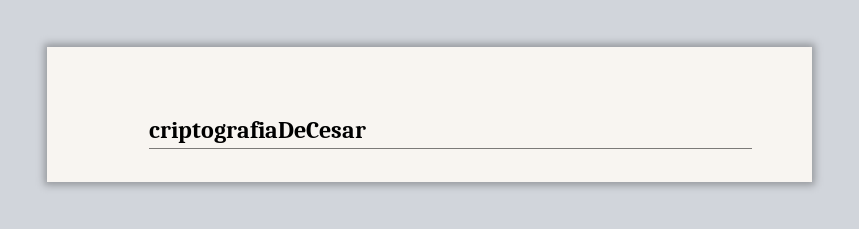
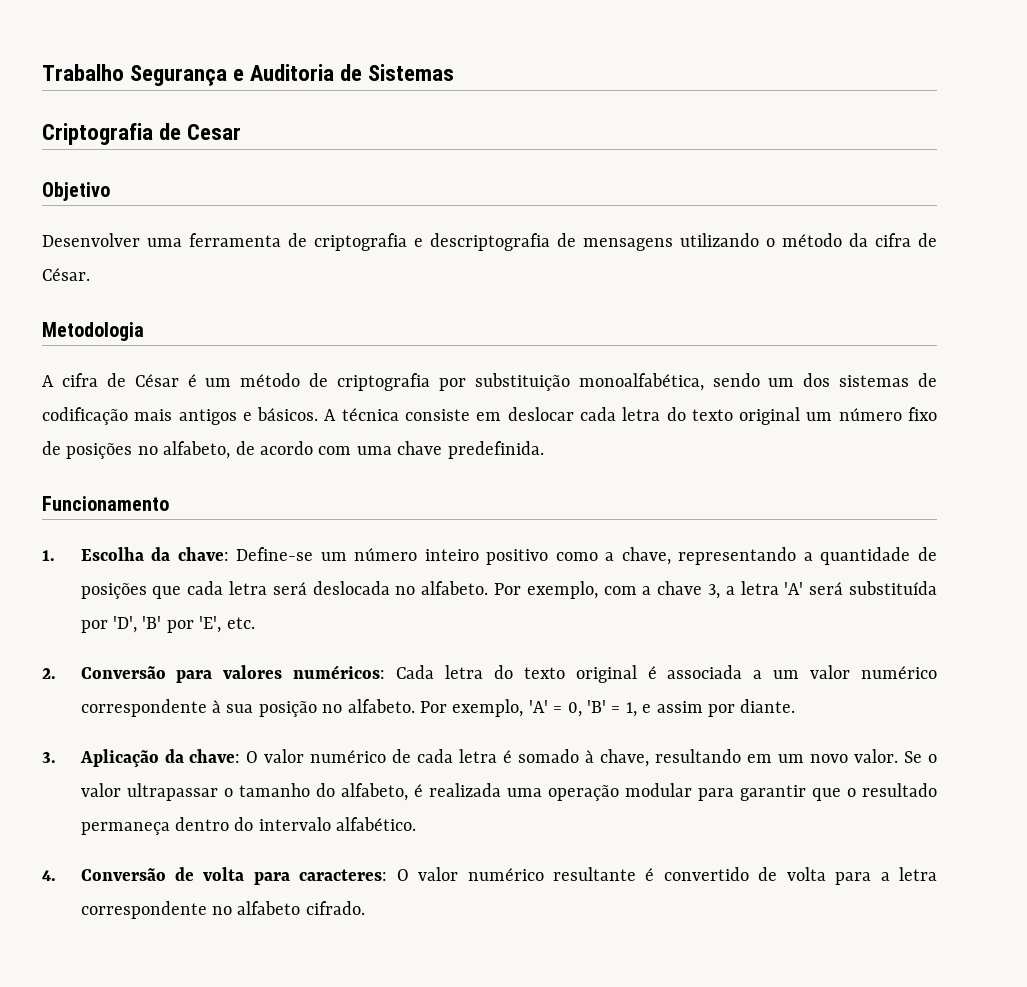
- criptografiaDeCesar
+ Trabalho Segurança e Auditoria de Sistemas
+ Criptografia de Cesar
+ Objetivo
+ Desenvolver uma ferramenta de criptografia e descriptografia de mensagens utilizando o método da cifra de César.
+ Metodologia
+ A cifra de César é um método de criptografia por substituição monoalfabética, sendo um dos sistemas de codificação mais antigos e básicos. A técnica consiste em deslocar cada letra do texto original um número fixo de posições no alfabeto, de acordo com uma chave predefinida.
+ Funcionamento
+ 1. Escolha da chave: Define-se um número inteiro positivo como a chave, representando a quantidade de posições que cada letra será deslocada no alfabeto. Por exemplo, com a chave 3, a letra 'A' será substituída por 'D', 'B' por 'E', etc.
+ 2. Conversão para valores numéricos: Cada letra do texto original é associada a um valor numérico correspondente à sua posição no alfabeto. Por exemplo, 'A' = 0, 'B' = 1, e assim por diante.
+ 3. Aplicação da chave: O valor numérico de cada letra é somado à chave, resultando em um novo valor. Se o valor ultrapassar o tamanho do alfabeto, é realizada uma operação modular para garantir que o resultado permaneça dentro do intervalo alfabético.
+ 4. Conversão de volta para caracteres: O valor numérico resultante é convertido de volta para a letra correspondente no alfabeto cifrado.

